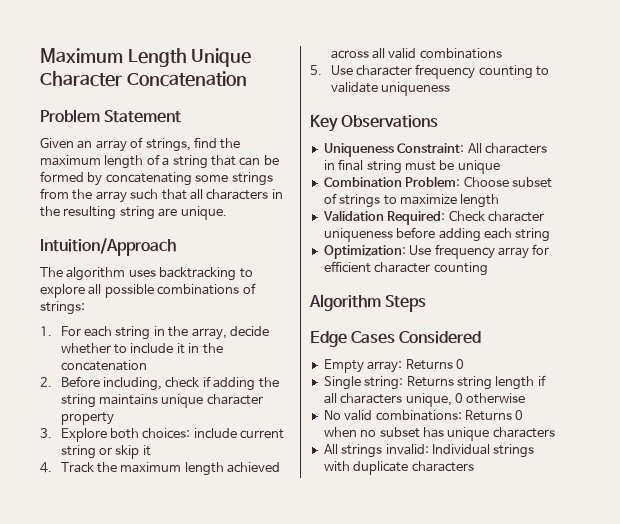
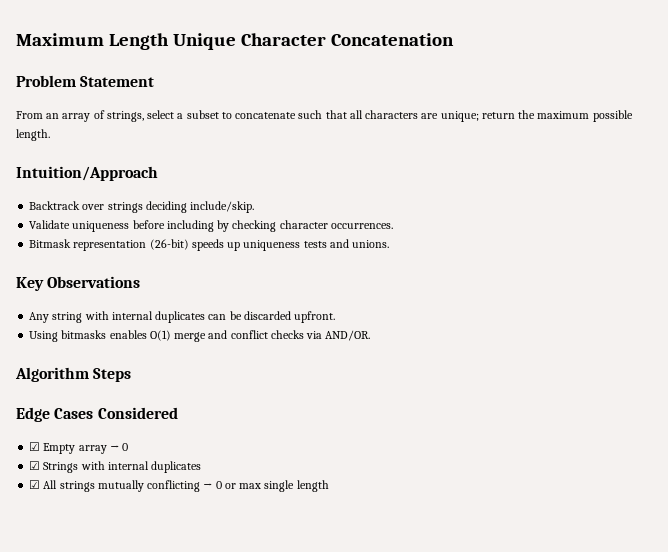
- Given an array of strings, find the maximum length of a string that can be formed by concatenating some strings from the array such that all characters in the resulting string are unique.
+ From an array of strings, select a subset to concatenate such that all characters are unique; return the maximum possible length.
  Intuition/Approach
- The algorithm uses backtracking to explore all possible combinations of strings:
- 1. For each string in the array, decide whether to include it in the concatenation
- 2. Before including, check if adding the string maintains unique character property
- 3. Explore both choices: include current string or skip it
- 4. Track the maximum length achieved across all valid combinations
- 5. Use character frequency counting to validate uniqueness
+ Backtrack over strings deciding include/skip.
+ Validate uniqueness before including by checking character occurrences.
+ Bitmask representation (26-bit) speeds up uniqueness tests and unions.
  Key Observations
- Uniqueness Constraint: All characters in final string must be unique
- Combination Problem: Choose subset of strings to maximize length
- Validation Required: Check character uniqueness before adding each string
- Optimization: Use frequency array for efficient character counting
+ Any string with internal duplicates can be discarded upfront.
+ Using bitmasks enables O(1) merge and conflict checks via AND/OR.
- Empty array: Returns 0
- Single string: Returns string length if all characters unique, 0 otherwise
- No valid combinations: Returns 0 when no subset has unique characters
- All strings invalid: Individual strings with duplicate characters
+ ☑ Empty array → 0
+ ☑ Strings with internal duplicates
+ ☑ All strings mutually conflicting → 0 or max single length

